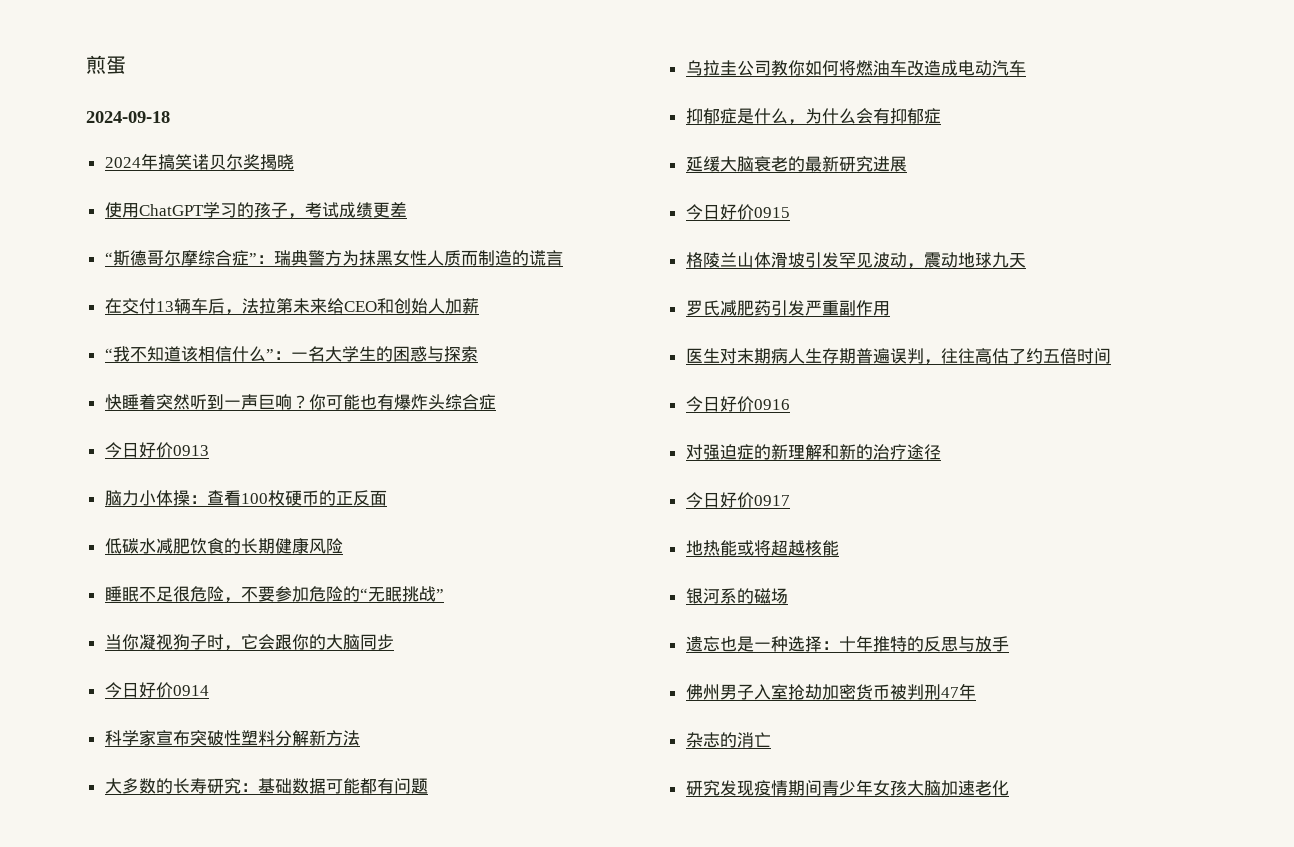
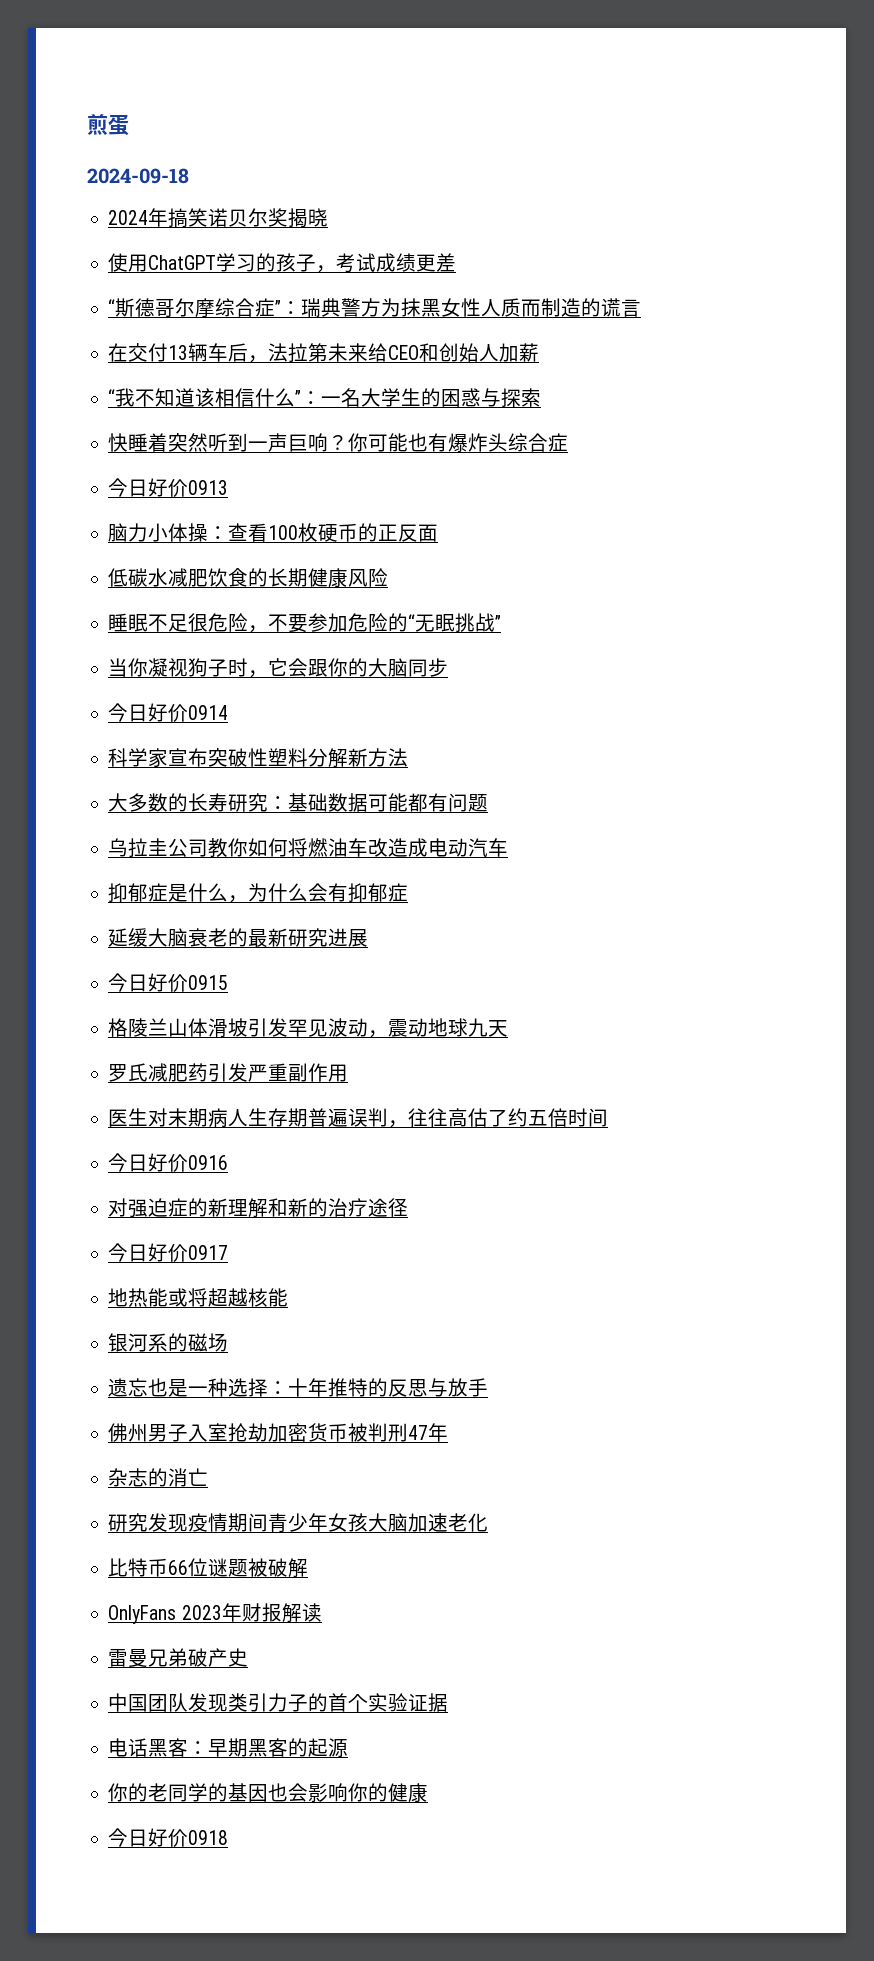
+ 比特币66位谜题被破解
+ OnlyFans 2023年财报解读
+ 雷曼兄弟破产史
+ 中国团队发现类引力子的首个实验证据
+ 电话黑客：早期黑客的起源
+ 你的老同学的基因也会影响你的健康
+ 今日好价0918

